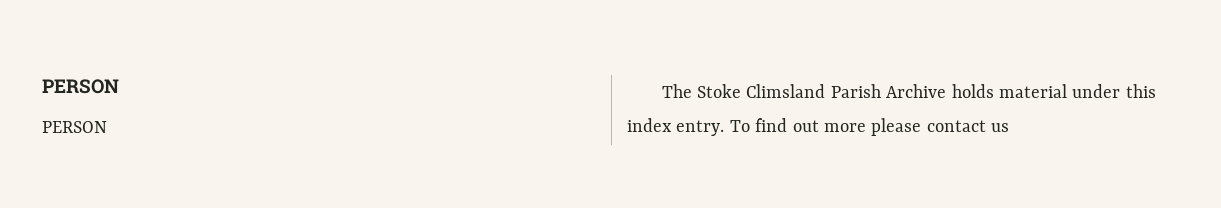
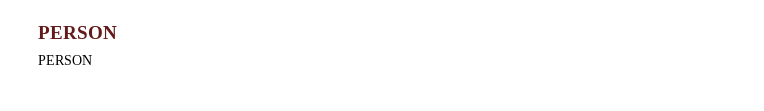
- The Stoke Climsland Parish Archive holds material under this index entry. To find out more please contact us

